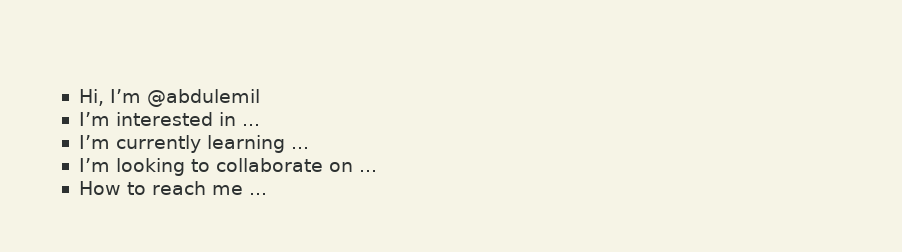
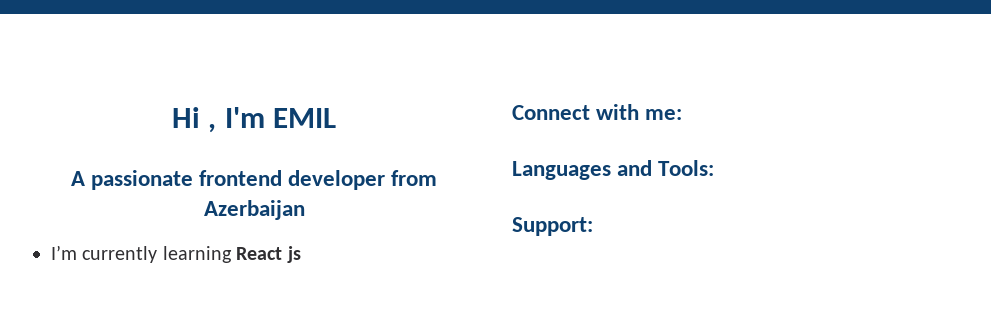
- Hi, I’m @abdulemil
- I’m interested in ...
- I’m currently learning ...
- I’m looking to collaborate on ...
- How to reach me ...
+ Hi , I'm EMIL
+ A passionate frontend developer from Azerbaijan
+ I’m currently learning React js
+ Connect with me:
+ Languages and Tools:
+ Support:

